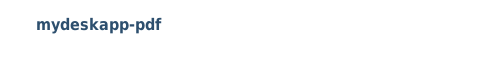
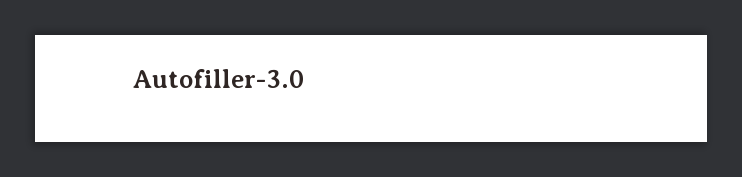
- mydeskapp-pdf
+ Autofiller-3.0

